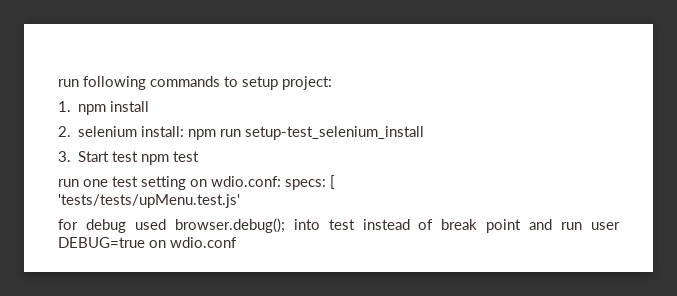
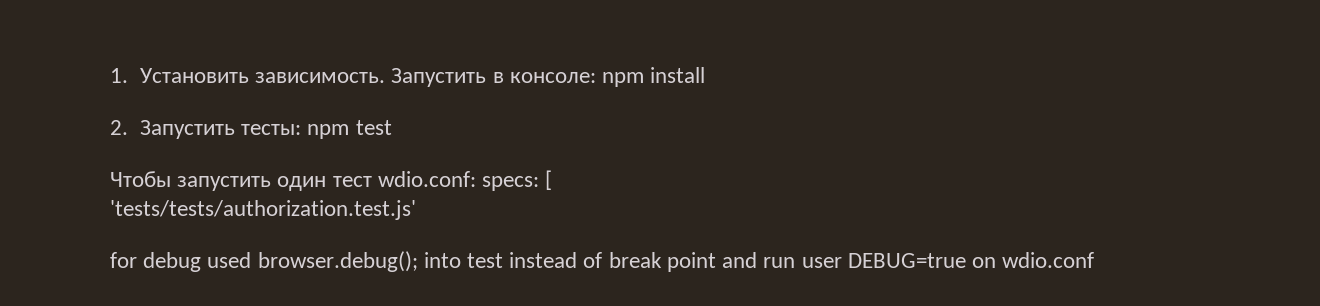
- run following commands to setup project:
- 1. npm install
- 2. selenium install: npm run setup-test_selenium_install
- 3. Start test npm test
- run one test setting on wdio.conf: specs: [
+ 1. Установить зависимость. Запустить в консоле: npm install
+ 2. Запустить тесты: npm test
+ Чтобы запустить один тест wdio.conf: specs: [
- 'tests/tests/upMenu.test.js'
+ 'tests/tests/authorization.test.js'

